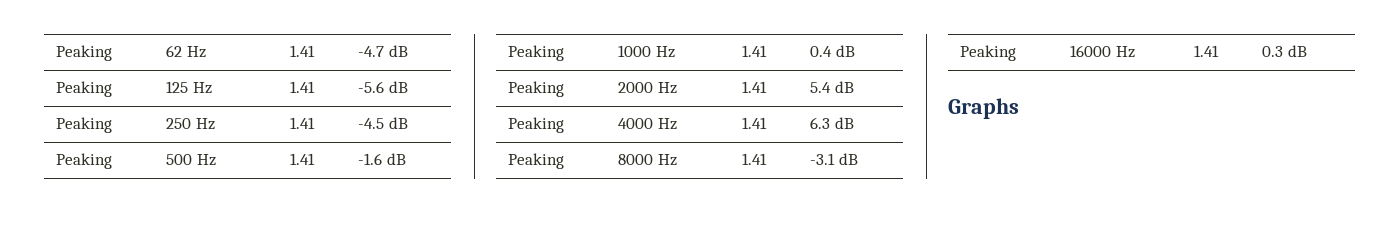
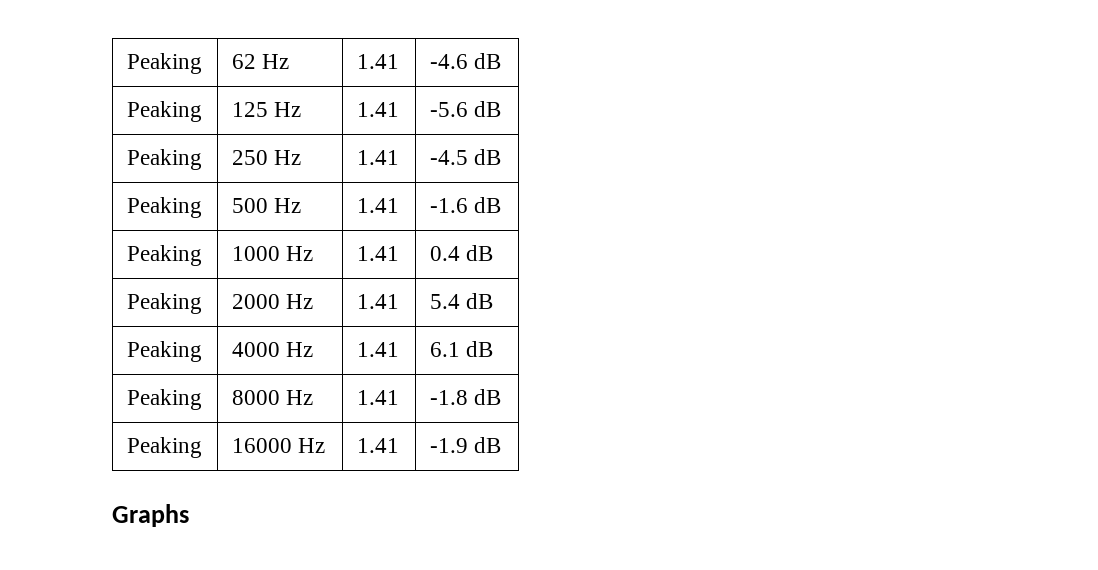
- Peaking | 62 Hz | 1.41 | -4.7 dB
+ Peaking | 62 Hz | 1.41 | -4.6 dB
- Peaking | 4000 Hz | 1.41 | 6.3 dB
+ Peaking | 4000 Hz | 1.41 | 6.1 dB
- Peaking | 8000 Hz | 1.41 | -3.1 dB
+ Peaking | 8000 Hz | 1.41 | -1.8 dB
- Peaking | 16000 Hz | 1.41 | 0.3 dB
+ Peaking | 16000 Hz | 1.41 | -1.9 dB

